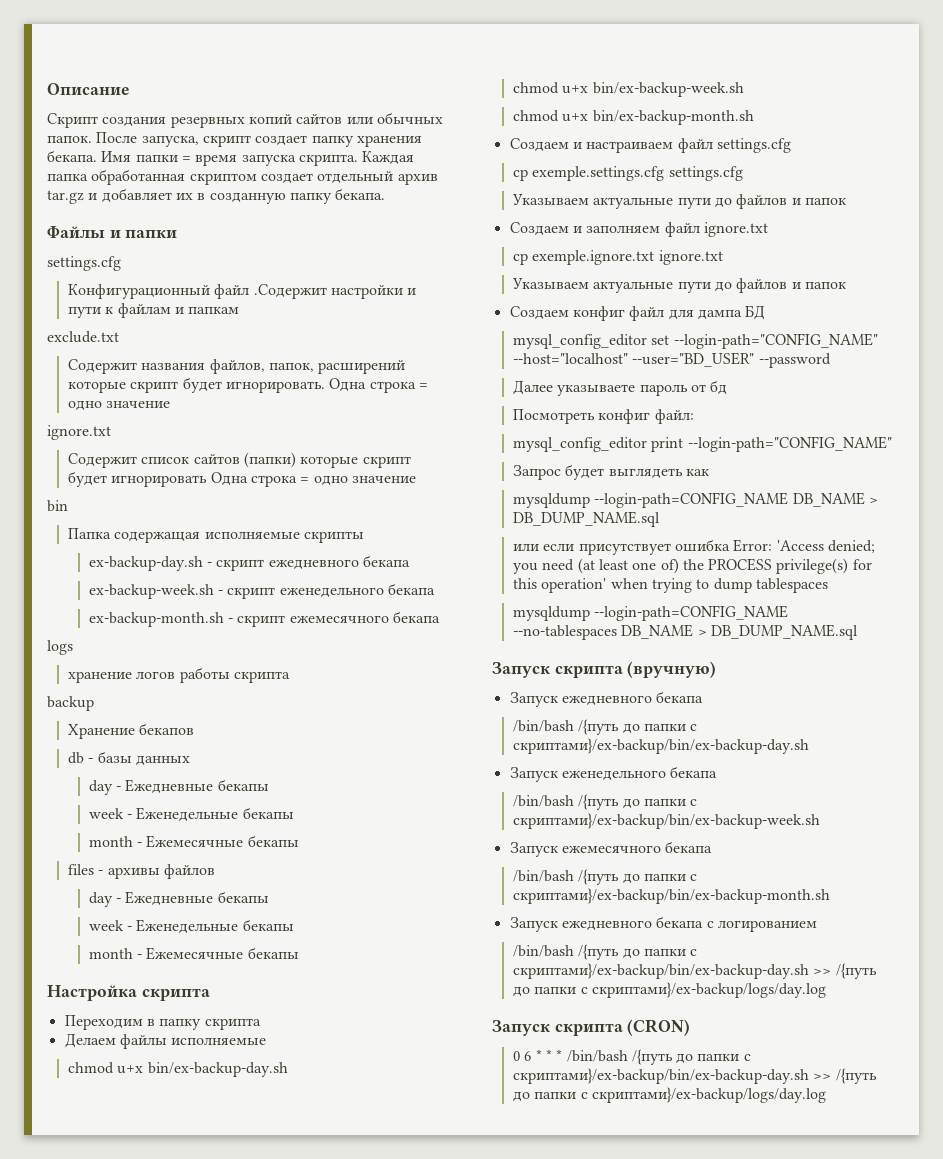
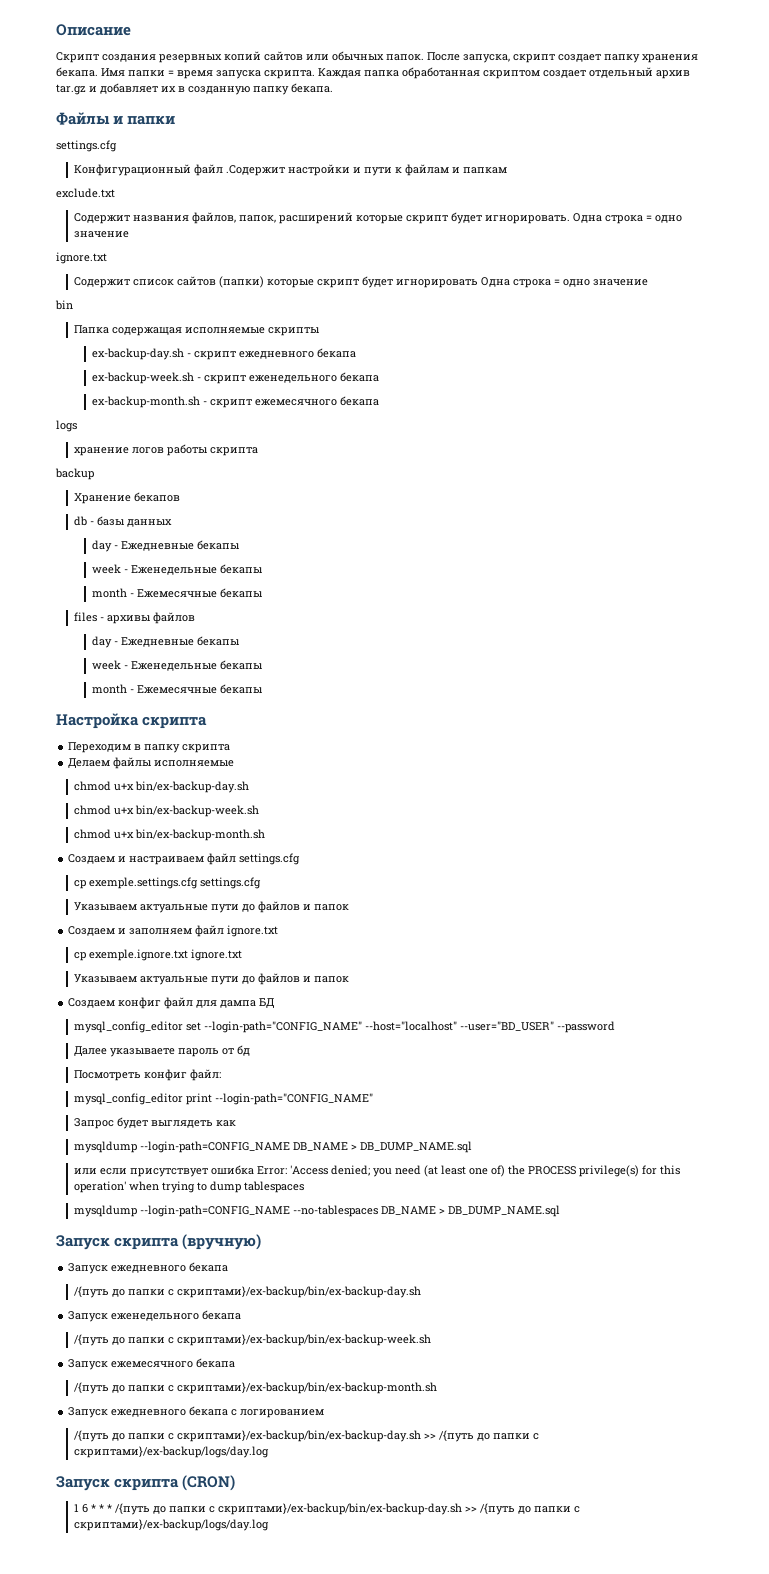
  Запуск скрипта (вручную)
  Запуск ежедневного бекапа
- /bin/bash /{путь до папки с скриптами}/ex-backup/bin/ex-backup-day.sh
+ /{путь до папки с скриптами}/ex-backup/bin/ex-backup-day.sh
- /bin/bash /{путь до папки с скриптами}/ex-backup/bin/ex-backup-week.sh
+ /{путь до папки с скриптами}/ex-backup/bin/ex-backup-week.sh
- /bin/bash /{путь до папки с скриптами}/ex-backup/bin/ex-backup-month.sh
+ /{путь до папки с скриптами}/ex-backup/bin/ex-backup-month.sh
  Запуск ежедневного бекапа с логированием
- /bin/bash /{путь до папки с скриптами}/ex-backup/bin/ex-backup-day.sh >> /{путь до папки с скриптами}/ex-backup/logs/day.log
+ /{путь до папки с скриптами}/ex-backup/bin/ex-backup-day.sh >> /{путь до папки с скриптами}/ex-backup/logs/day.log
- 0 6 * * * /bin/bash /{путь до папки с скриптами}/ex-backup/bin/ex-backup-day.sh >> /{путь до папки с скриптами}/ex-backup/logs/day.log
+ 1 6 * * * /{путь до папки с скриптами}/ex-backup/bin/ex-backup-day.sh >> /{путь до папки с скриптами}/ex-backup/logs/day.log

